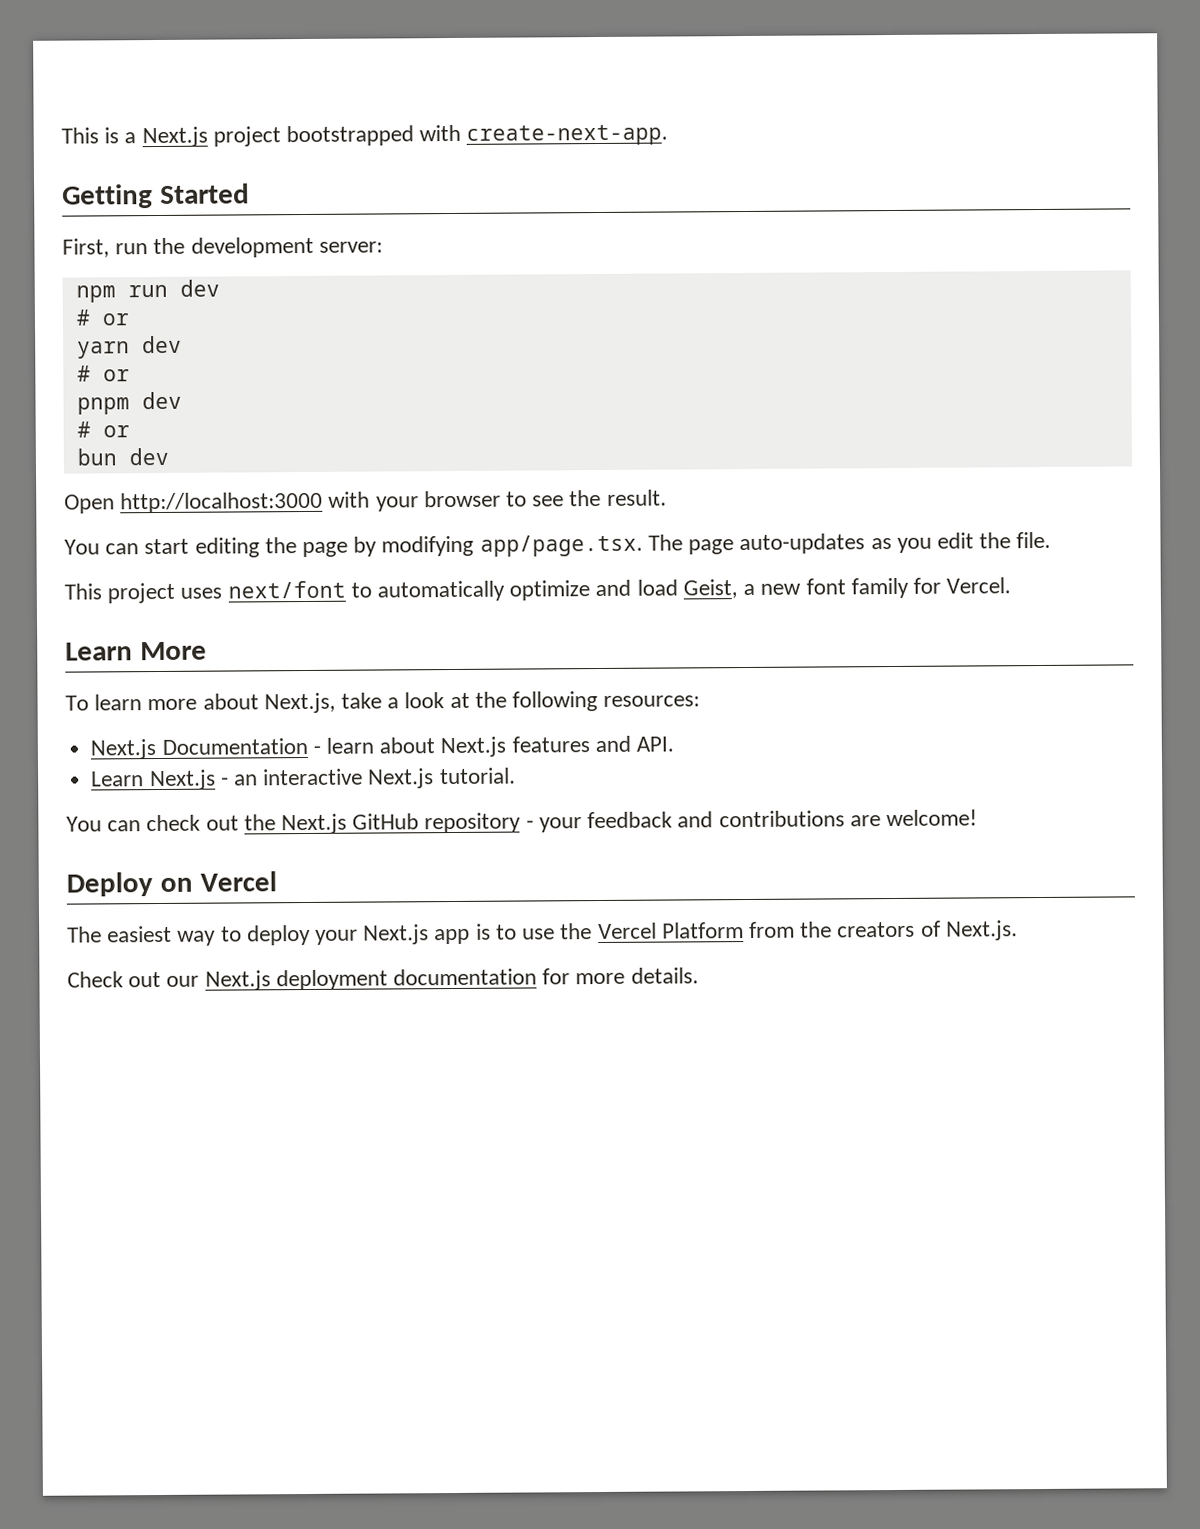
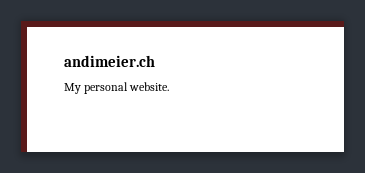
- This is a Next.js project bootstrapped with create-next-app.
- Getting Started
- First, run the development server:
- npm run dev
- # or
- yarn dev
- # or
- pnpm dev
- # or
- bun dev
- Open http://localhost:3000 with your browser to see the result.
- You can start editing the page by modifying app/page.tsx. The page auto-updates as you edit the file.
- This project uses next/font to automatically optimize and load Geist, a new font family for Vercel.
- Learn More
- To learn more about Next.js, take a look at the following resources:
- Next.js Documentation - learn about Next.js features and API.
- Learn Next.js - an interactive Next.js tutorial.
- You can check out the Next.js GitHub repository - your feedback and contributions are welcome!
- Deploy on Vercel
- The easiest way to deploy your Next.js app is to use the Vercel Platform from the creators of Next.js.
- Check out our Next.js deployment documentation for more details.
+ andimeier.ch
+ My personal website.

